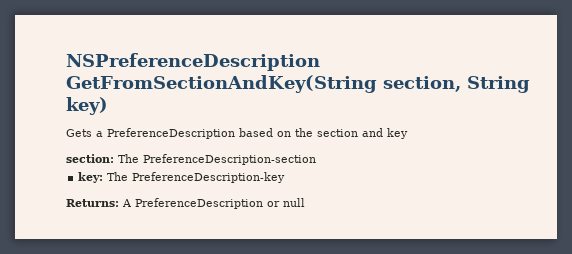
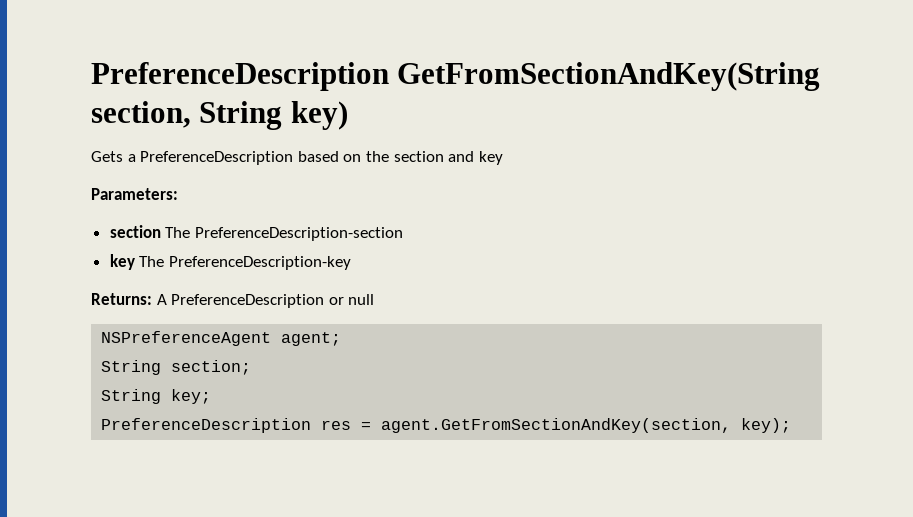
- NSPreferenceDescription GetFromSectionAndKey(String section, String key)
+ PreferenceDescription GetFromSectionAndKey(String section, String key)
- section: The PreferenceDescription-section
+ Parameters:
+ section The PreferenceDescription-section
- key: The PreferenceDescription-key
+ key The PreferenceDescription-key
+ NSPreferenceAgent agent;
+ String section;
+ String key;
+ PreferenceDescription res = agent.GetFromSectionAndKey(section, key);

